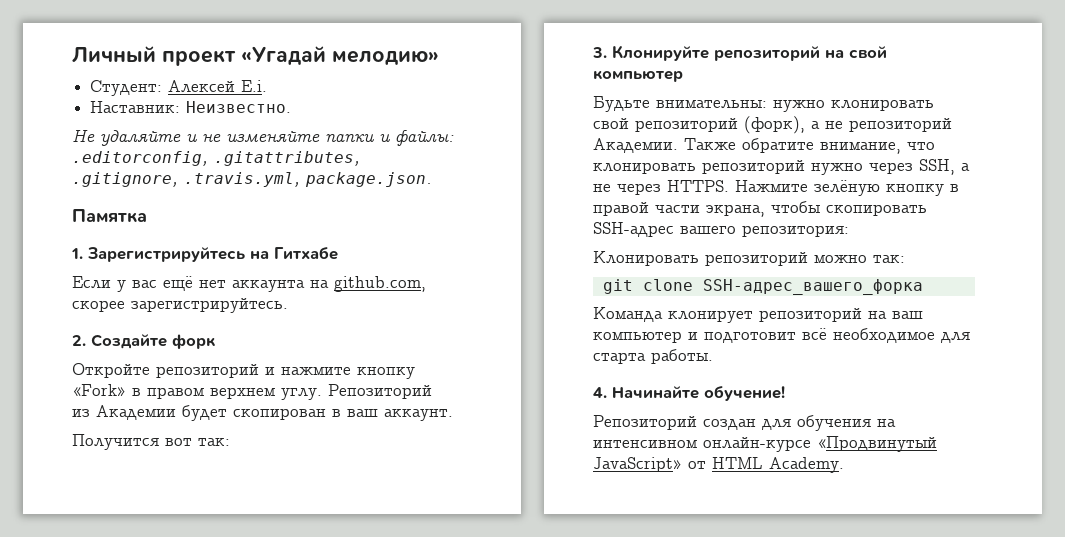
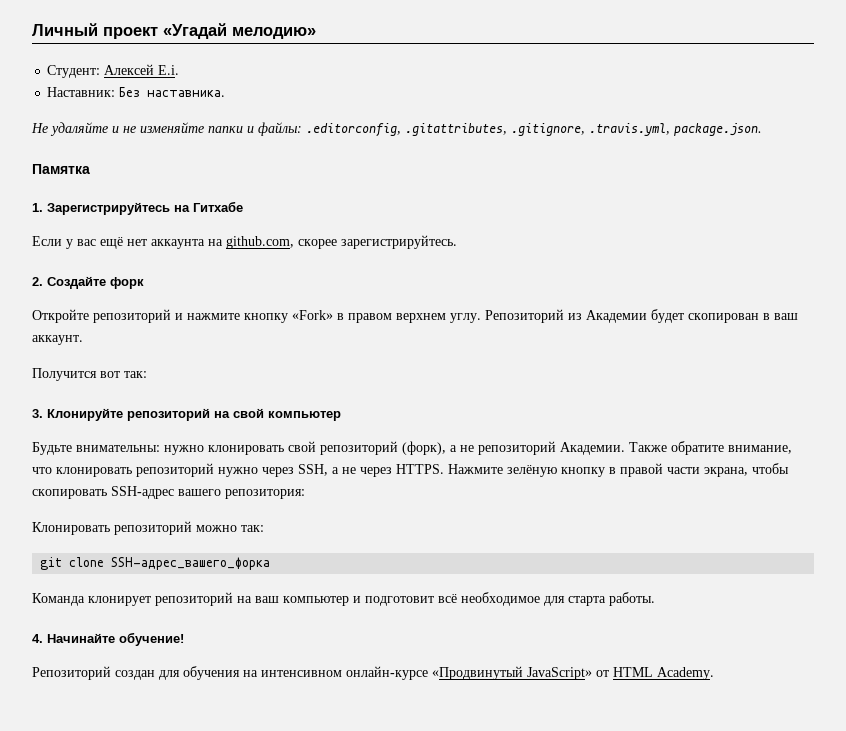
- Наставник: Неизвестно.
+ Наставник: Без наставника.

